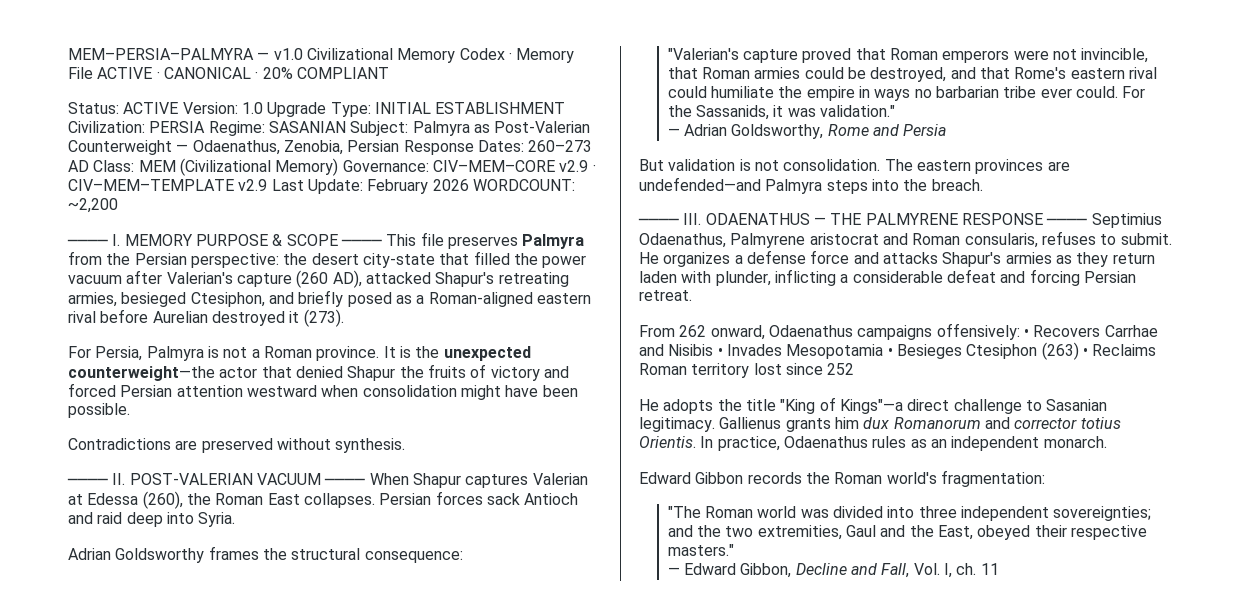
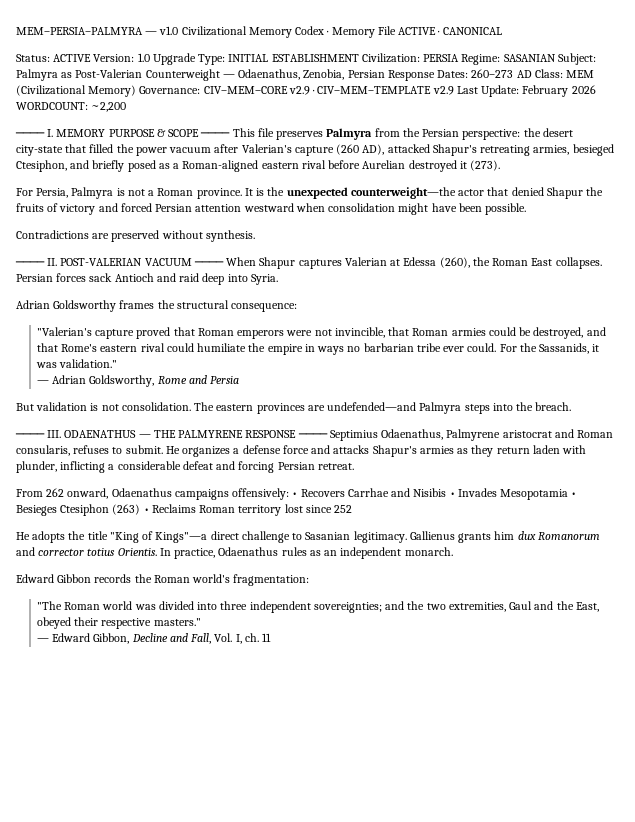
- MEM–PERSIA–PALMYRA — v1.0 Civilizational Memory Codex · Memory File ACTIVE · CANONICAL · 20% COMPLIANT
+ MEM–PERSIA–PALMYRA — v1.0 Civilizational Memory Codex · Memory File ACTIVE · CANONICAL

